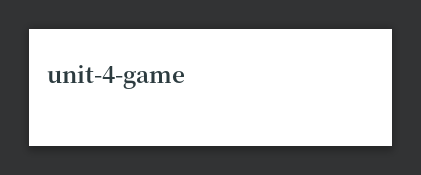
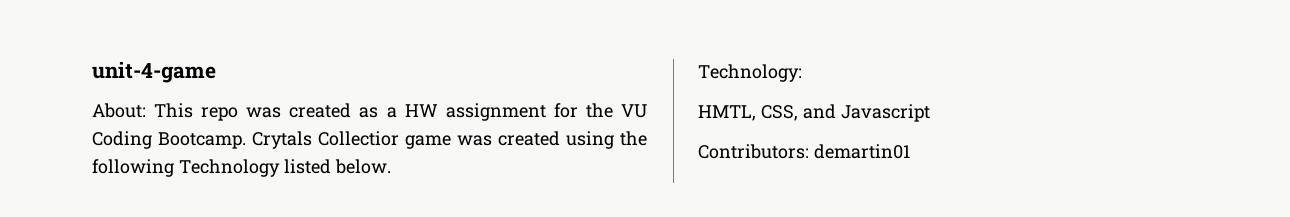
+ About: This repo was created as a HW assignment for the VU Coding Bootcamp. Crytals Collectior game was created using the following Technology listed below.
+ Technology:
+ HMTL, CSS, and Javascript
+ Contributors: demartin01

